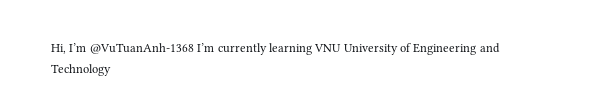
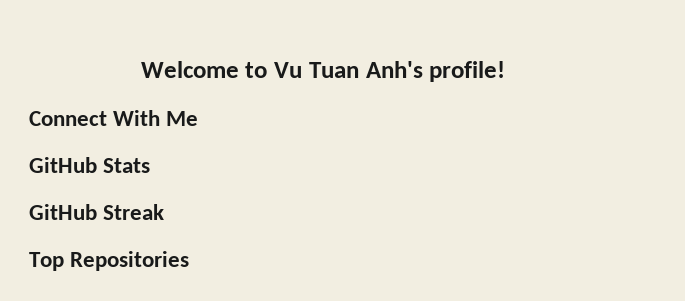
- Hi, I’m @VuTuanAnh-1368 I’m currently learning VNU University of Engineering and Technology
+ Welcome to Vu Tuan Anh's profile!
+ Connect With Me
+ GitHub Stats
+ GitHub Streak
+ Top Repositories

